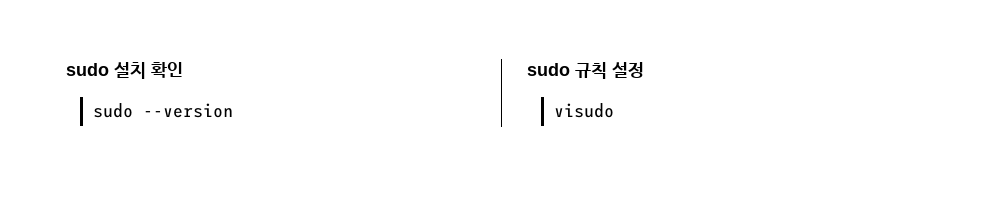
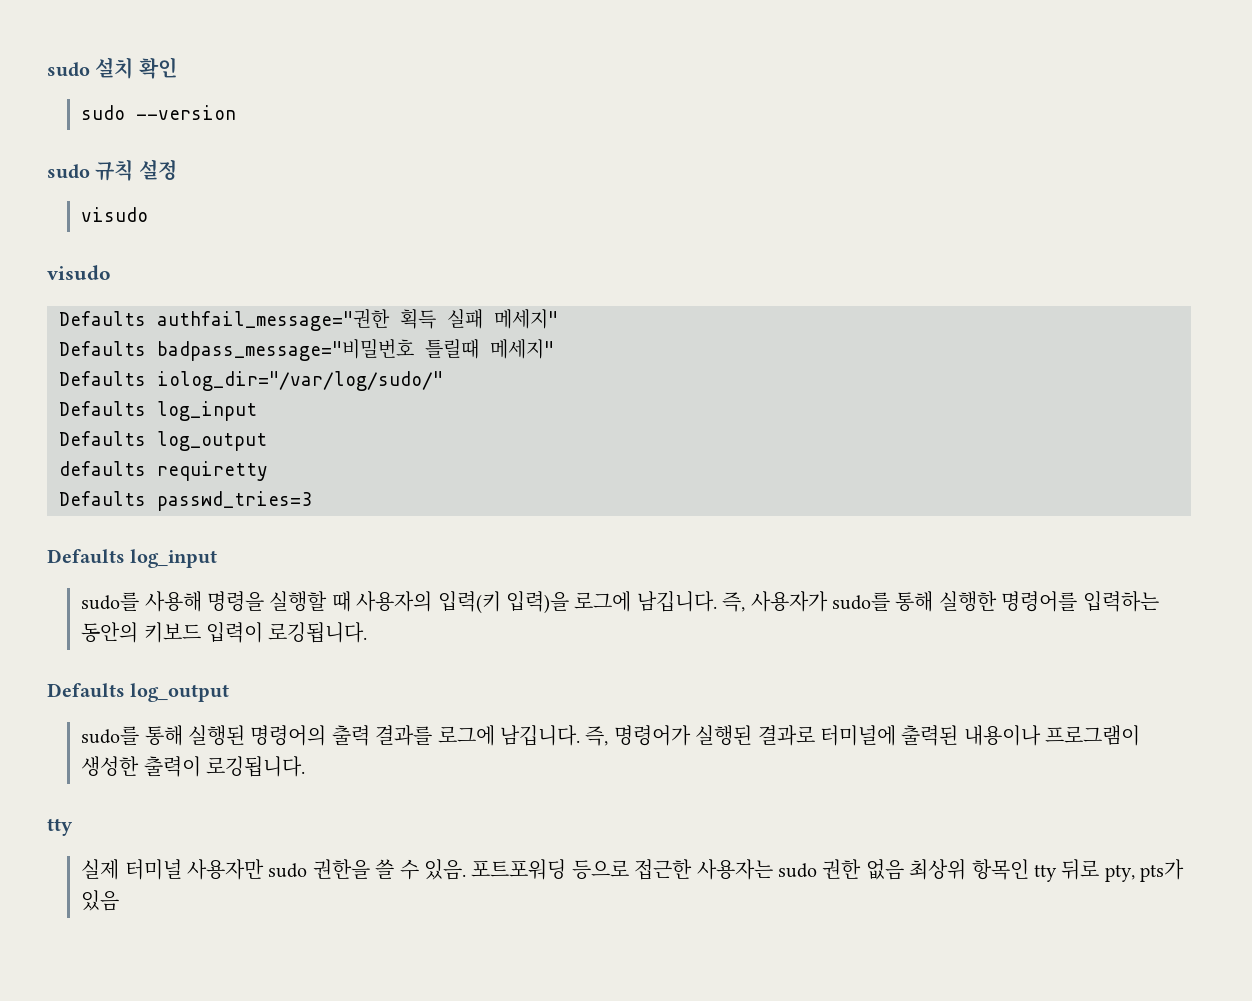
  sudo 규칙 설정
  visudo
+ visudo
+ Defaults authfail_message="권한 획득 실패 메세지"
+ Defaults badpass_message="비밀번호 틀릴때 메세지"
+ Defaults iolog_dir="/var/log/sudo/"
+ Defaults log_input
+ Defaults log_output
+ defaults requiretty
+ Defaults passwd_tries=3
+ Defaults log_input
+ sudo를 사용해 명령을 실행할 때 사용자의 입력(키 입력)을 로그에 남깁니다. 즉, 사용자가 sudo를 통해 실행한 명령어를 입력하는 동안의 키보드 입력이 로깅됩니다.
+ Defaults log_output
+ sudo를 통해 실행된 명령어의 출력 결과를 로그에 남깁니다. 즉, 명령어가 실행된 결과로 터미널에 출력된 내용이나 프로그램이 생성한 출력이 로깅됩니다.
+ tty
+ 실제 터미널 사용자만 sudo 권한을 쓸 수 있음. 포트포워딩 등으로 접근한 사용자는 sudo 권한 없음 최상위 항목인 tty 뒤로 pty, pts가 있음

